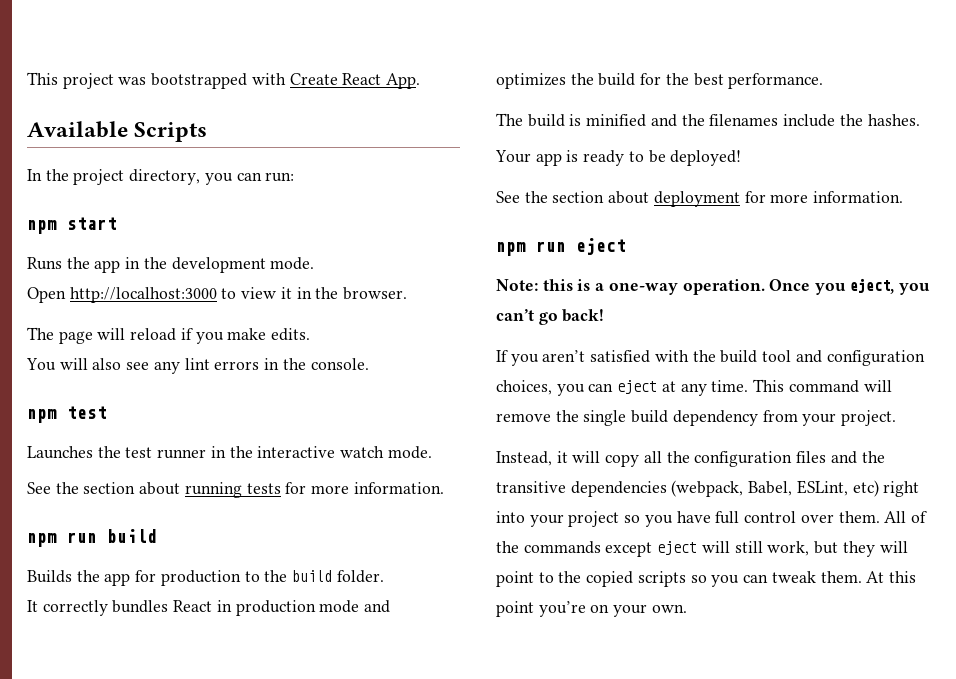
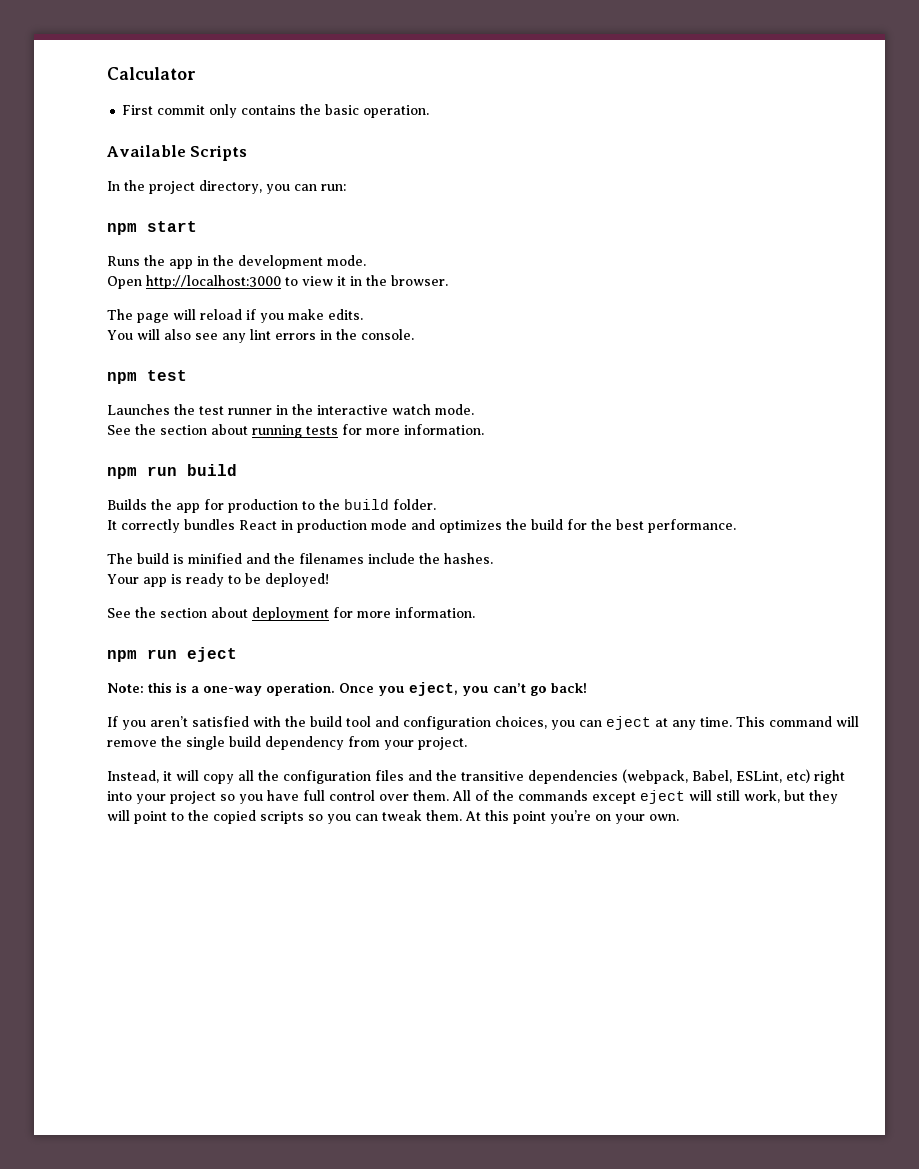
- This project was bootstrapped with Create React App.
+ Calculator
+ First commit only contains the basic operation.

